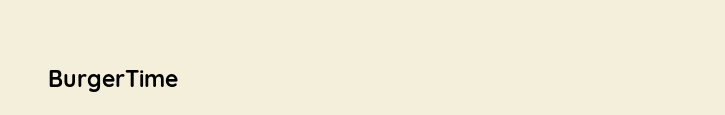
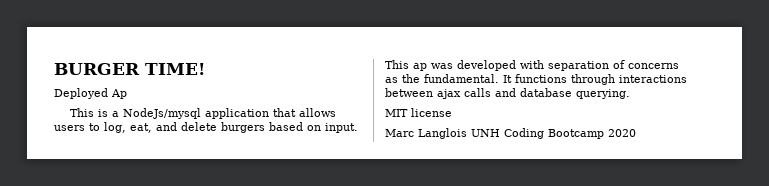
- BurgerTime
+ BURGER TIME!
+ Deployed Ap
+ This is a NodeJs/mysql application that allows users to log, eat, and delete burgers based on input. This ap was developed with separation of concerns as the fundamental. It functions through interactions between ajax calls and database querying.
+ MIT license
+ Marc Langlois UNH Coding Bootcamp 2020

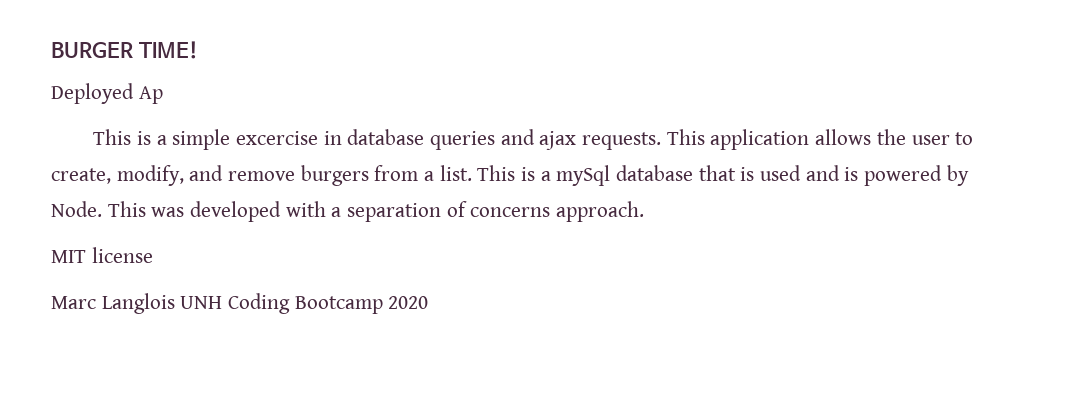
- This is a NodeJs/mysql application that allows users to log, eat, and delete burgers based on input. This ap was developed with separation of concerns as the fundamental. It functions through interactions between ajax calls and database querying.
+ This is a simple excercise in database queries and ajax requests. This application allows the user to create, modify, and remove burgers from a list. This is a mySql database that is used and is powered by Node. This was developed with a separation of concerns approach.

